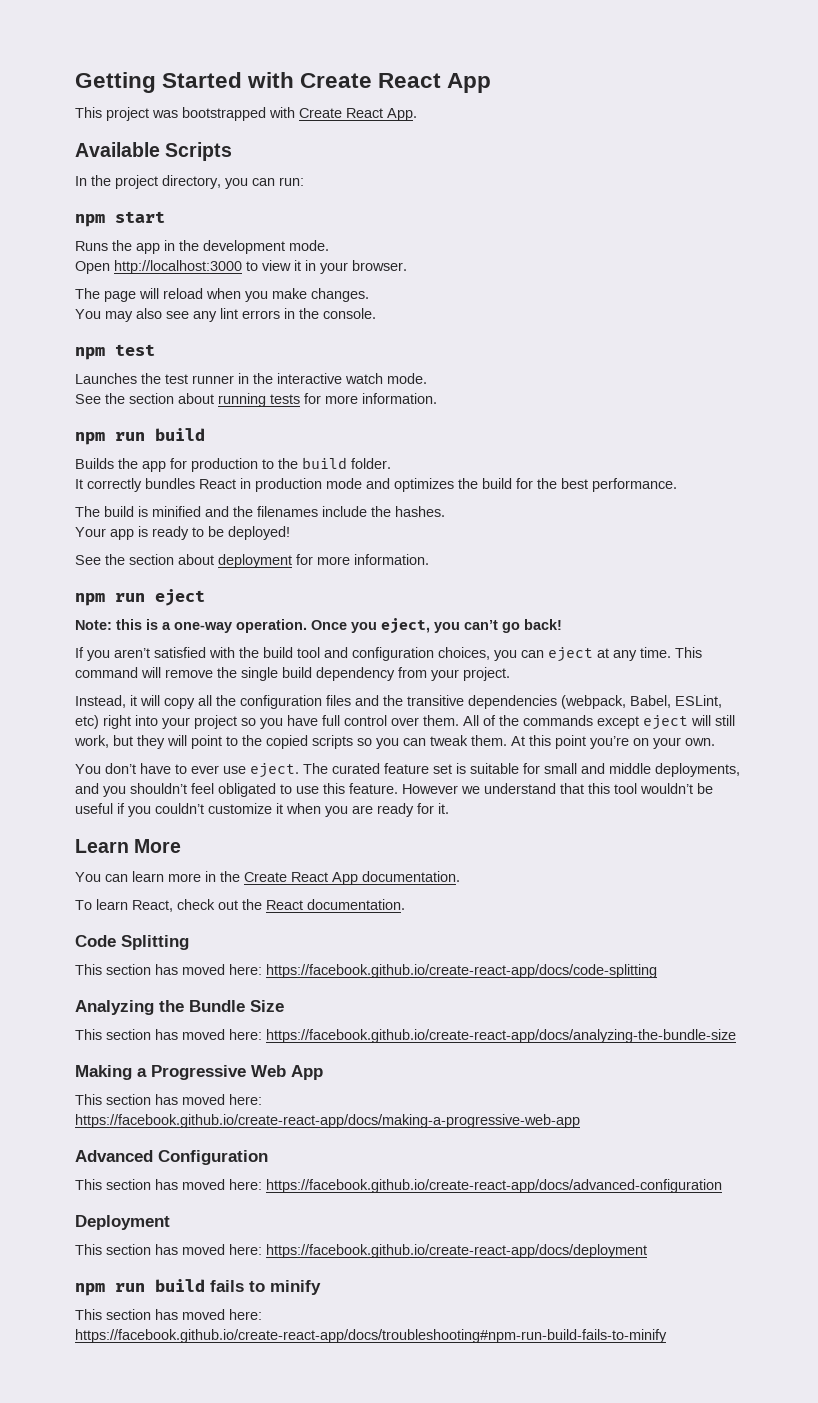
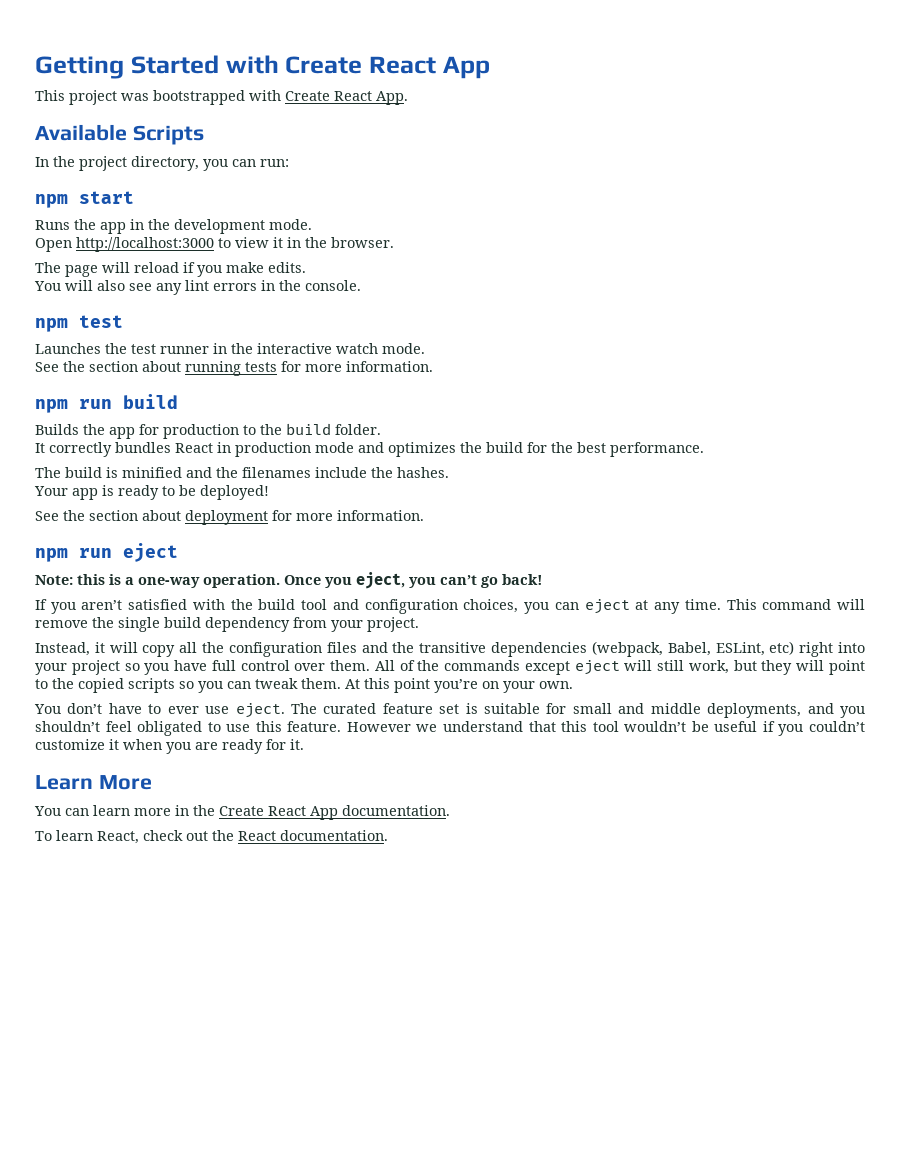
- Open http://localhost:3000 to view it in your browser.
+ Open http://localhost:3000 to view it in the browser.
- The page will reload when you make changes.
- You may also see any lint errors in the console.
+ The page will reload if you make edits.
+ You will also see any lint errors in the console.
- Code Splitting
- This section has moved here: https://facebook.github.io/create-react-app/docs/code-splitting
- Analyzing the Bundle Size
- This section has moved here: https://facebook.github.io/create-react-app/docs/analyzing-the-bundle-size
- Making a Progressive Web App
- This section has moved here: https://facebook.github.io/create-react-app/docs/making-a-progressive-web-app
- Advanced Configuration
- This section has moved here: https://facebook.github.io/create-react-app/docs/advanced-configuration
- Deployment
- This section has moved here: https://facebook.github.io/create-react-app/docs/deployment
- npm run build fails to minify
- This section has moved here: https://facebook.github.io/create-react-app/docs/troubleshooting#npm-run-build-fails-to-minify

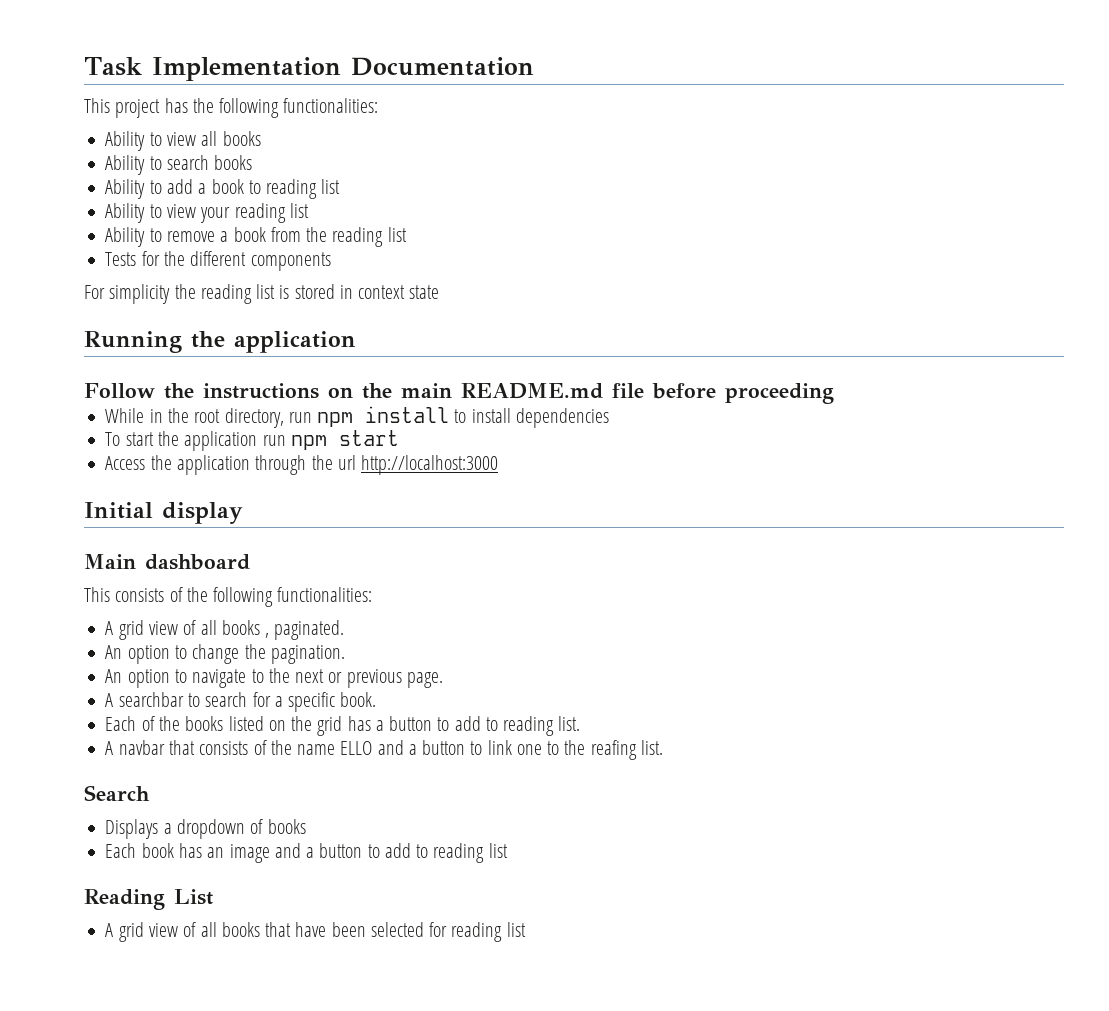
- Getting Started with Create React App
- This project was bootstrapped with Create React App.
- Available Scripts
- In the project directory, you can run:
- npm start
- Runs the app in the development mode.
- Open http://localhost:3000 to view it in the browser.
- The page will reload if you make edits.
- You will also see any lint errors in the console.
- npm test
- Launches the test runner in the interactive watch mode.
- See the section about running tests for more information.
- npm run build
- Builds the app for production to the build folder.
- It correctly bundles React in production mode and optimizes the build for the best performance.
- The build is minified and the filenames include the hashes.
- Your app is ready to be deployed!
- See the section about deployment for more information.
- npm run eject
- Note: this is a one-way operation. Once you eject, you can’t go back!
- If you aren’t satisfied with the build tool and configuration choices, you can eject at any time. This command will remove the single build dependency from your project.
- Instead, it will copy all the configuration files and the transitive dependencies (webpack, Babel, ESLint, etc) right into your project so you have full control over them. All of the commands except eject will still work, but they will point to the copied scripts so you can tweak them. At this point you’re on your own.
- You don’t have to ever use eject. The curated feature set is suitable for small and middle deployments, and you shouldn’t feel obligated to use this feature. However we understand that this tool wouldn’t be useful if you couldn’t customize it when you are ready for it.
- Learn More
- You can learn more in the Create React App documentation.
- To learn React, check out the React documentation.
+ Task Implementation Documentation
+ This project has the following functionalities:
+ Ability to view all books
+ Ability to search books
+ Ability to add a book to reading list
+ Ability to view your reading list
+ Ability to remove a book from the reading list
+ Tests for the different components
+ For simplicity the reading list is stored in context state
+ Running the application
+ Follow the instructions on the main README.md file before proceeding
+ While in the root directory, run npm install to install dependencies
+ To start the application run npm start
+ Access the application through the url http://localhost:3000
+ Initial display
+ Main dashboard
+ This consists of the following functionalities:
+ A grid view of all books , paginated.
+ An option to change the pagination.
+ An option to navigate to the next or previous page.
+ A searchbar to search for a specific book.
+ Each of the books listed on the grid has a button to add to reading list.
+ A navbar that consists of the name ELLO and a button to link one to the reafing list.
+ Search
+ Displays a dropdown of books
+ Each book has an image and a button to add to reading list
+ Reading List
+ A grid view of all books that have been selected for reading list

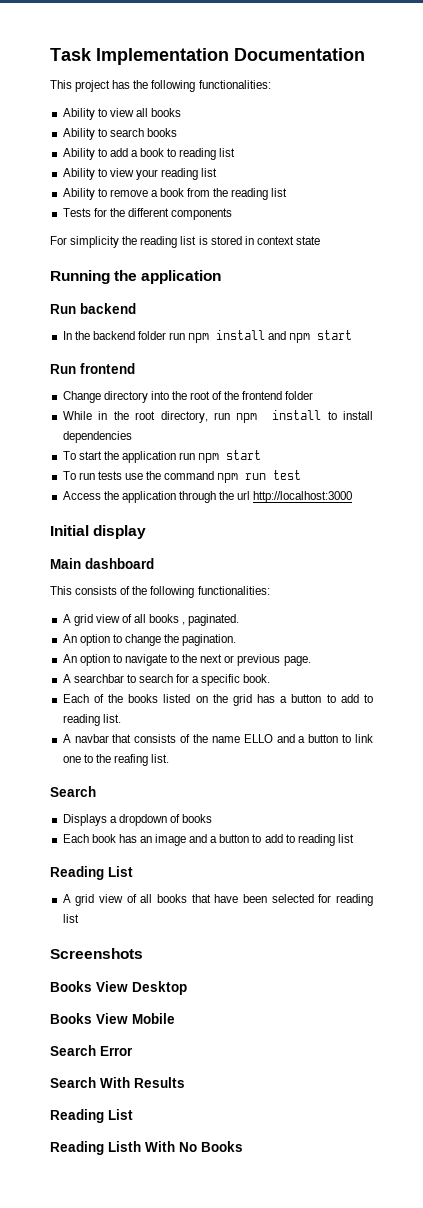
- Follow the instructions on the main README.md file before proceeding
+ Run backend
+ In the backend folder run npm install and npm start
+ Run frontend
+ Change directory into the root of the frontend folder
+ To run tests use the command npm run test
+ Screenshots
+ Books View Desktop
+ Books View Mobile
+ Search Error
+ Search With Results
+ Reading List
+ Reading Listh With No Books

